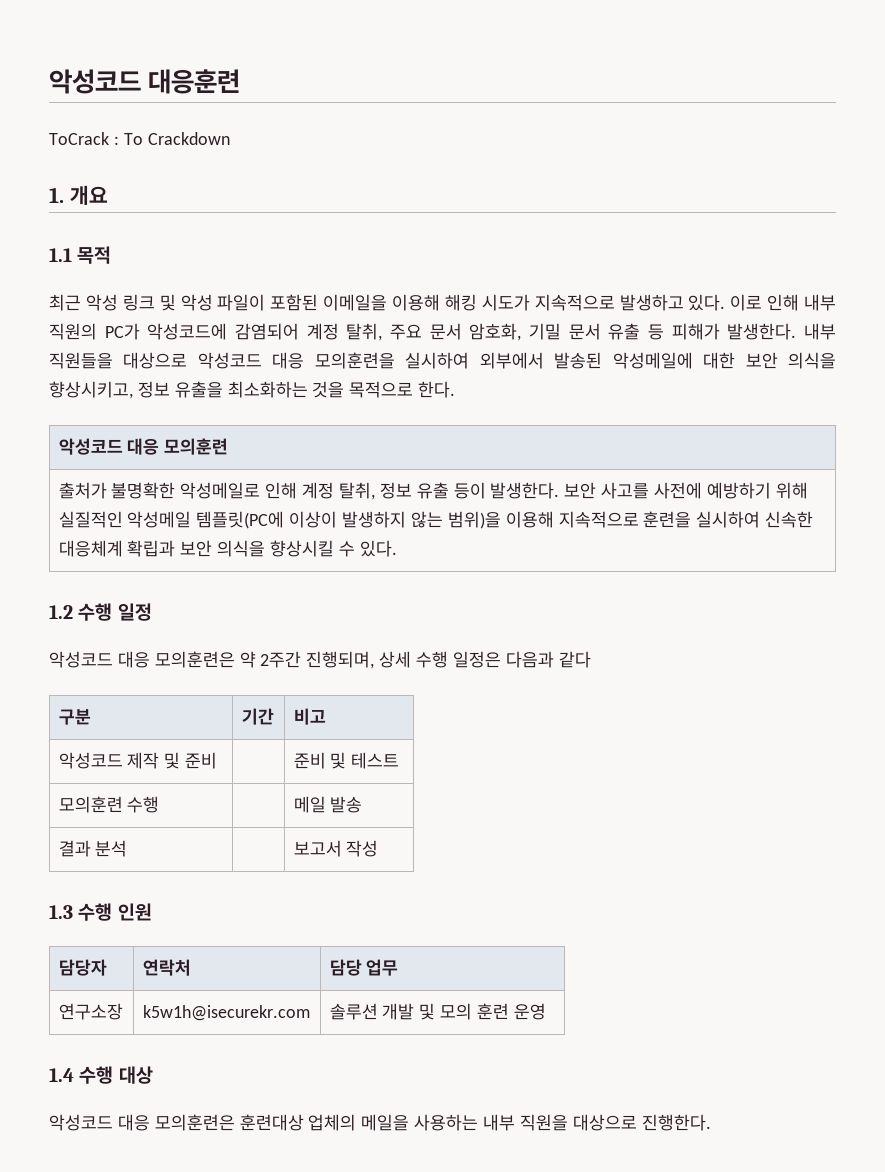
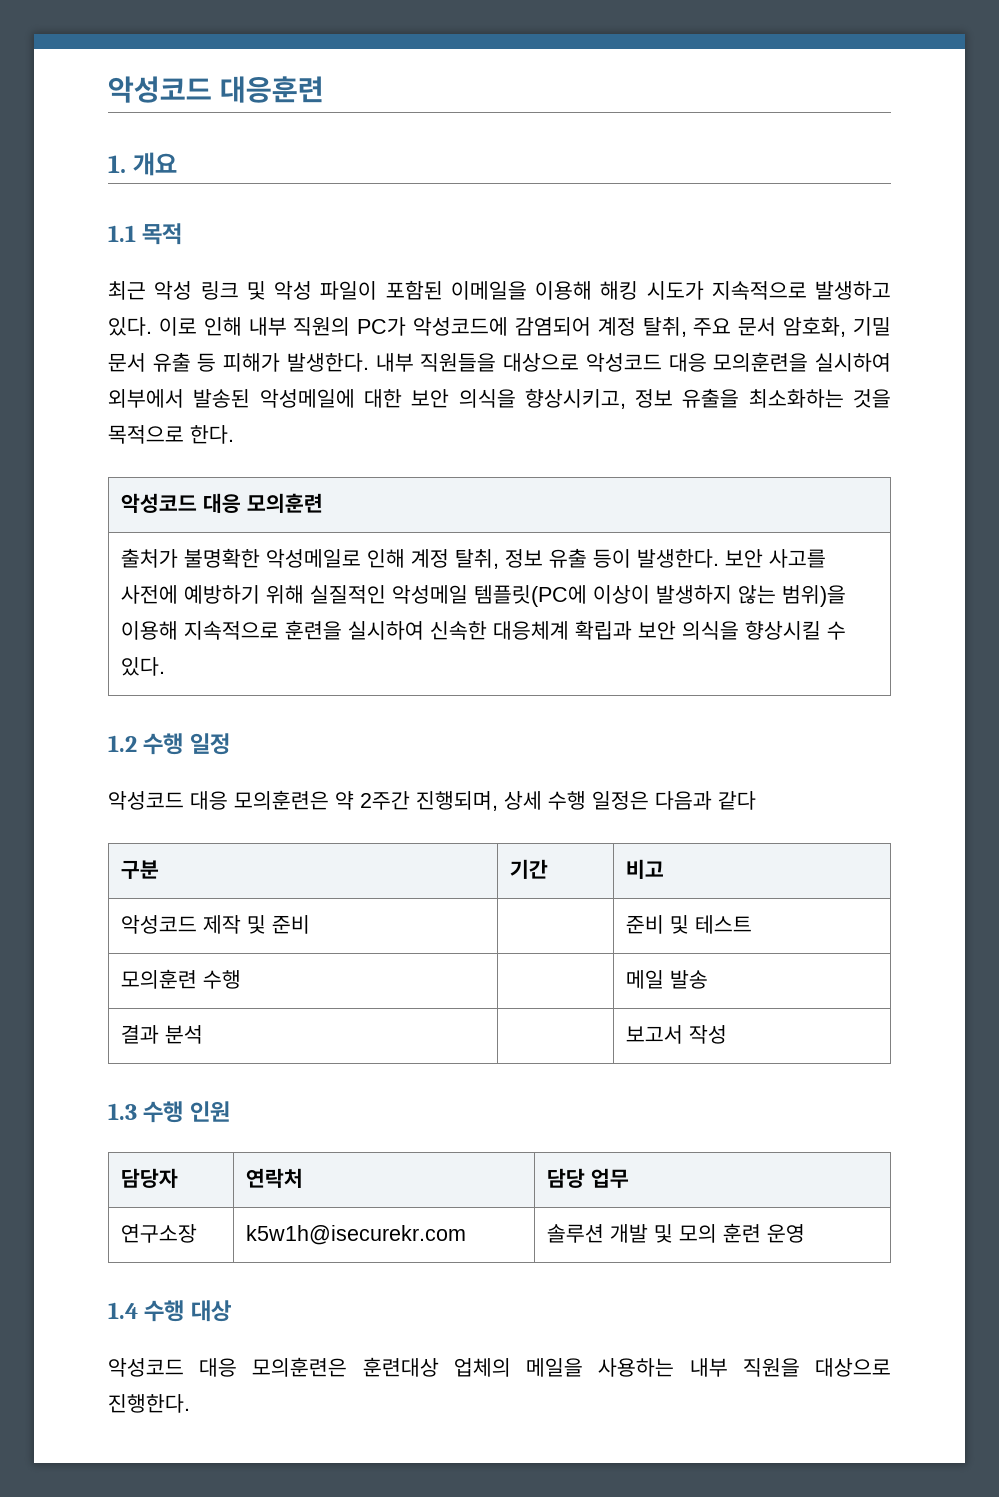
- ToCrack : To Crackdown

